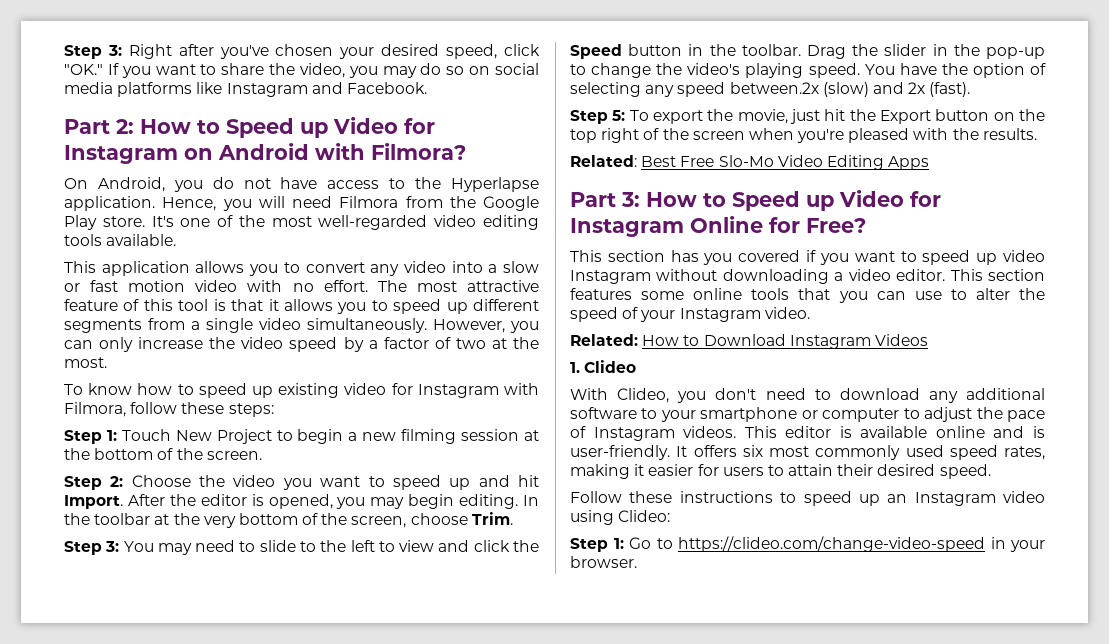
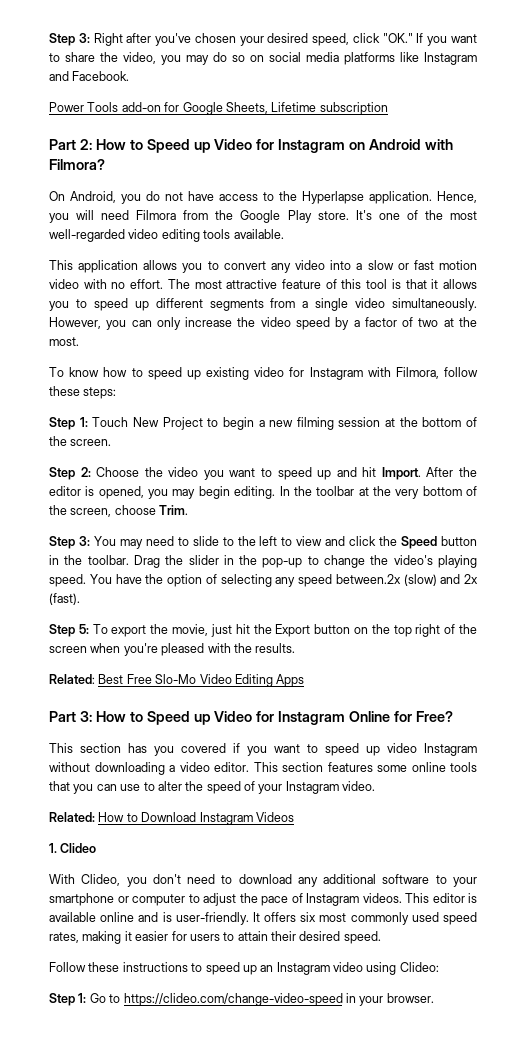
+ Power Tools add-on for Google Sheets, Lifetime subscription

